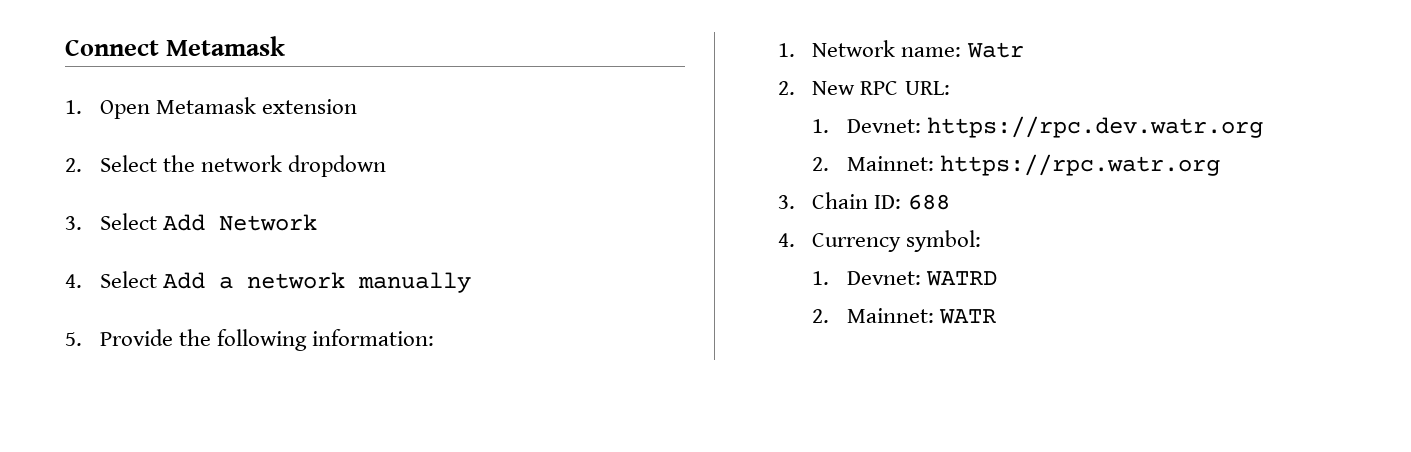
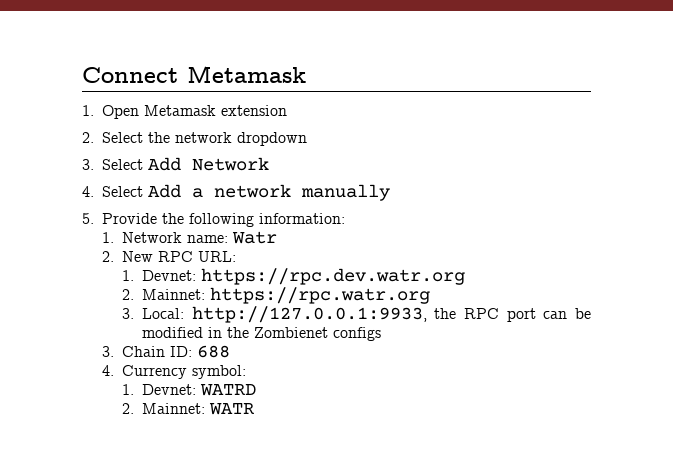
+ 3. Local: http://127.0.0.1:9933, the RPC port can be modified in the Zombienet configs

